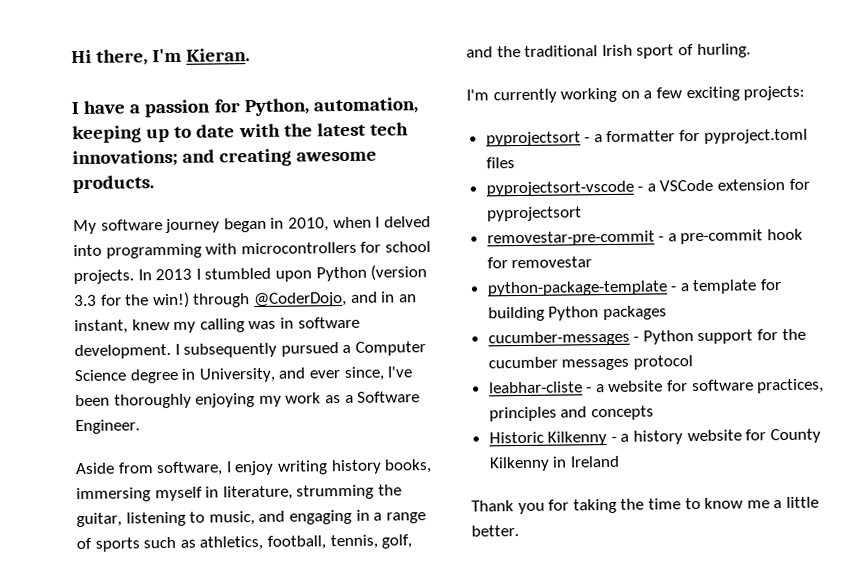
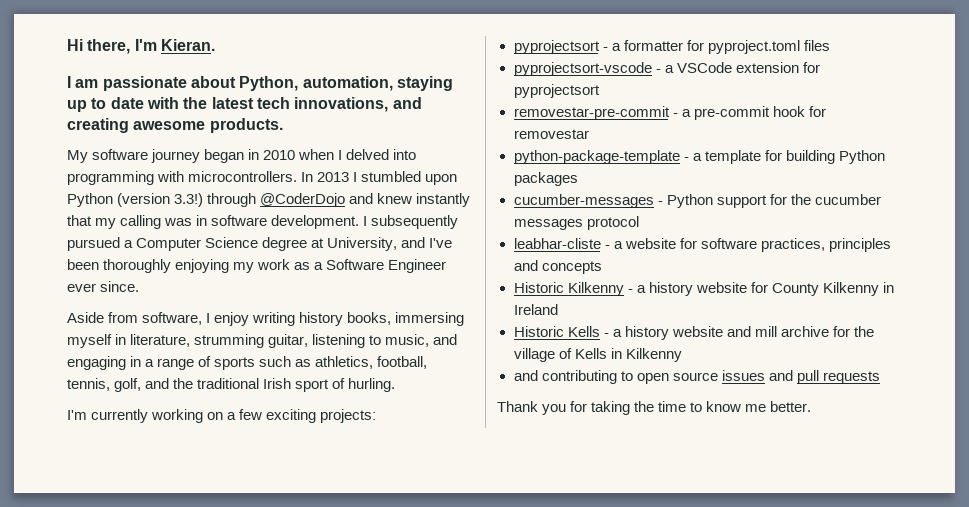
- I have a passion for Python, automation, keeping up to date with the latest tech innovations; and creating awesome products.
+ I am passionate about Python, automation, staying up to date with the latest tech innovations, and creating awesome products.
- My software journey began in 2010, when I delved into programming with microcontrollers for school projects.
+ My software journey began in 2010 when I delved into programming with microcontrollers.
- In 2013 I stumbled upon Python (version 3.3 for the win!) through @CoderDojo, and in an instant, knew my calling was in software development.
+ In 2013 I stumbled upon Python (version 3.3!) through @CoderDojo and knew instantly that my calling was in software development.
- I subsequently pursued a Computer Science degree in University, and ever since, I've been thoroughly enjoying my work as a Software Engineer.
+ I subsequently pursued a Computer Science degree at University, and I've been thoroughly enjoying my work as a Software Engineer ever since.
- Aside from software, I enjoy writing history books, immersing myself in literature, strumming the guitar, listening to music, and engaging in a range of sports such as athletics, football, tennis, golf, and the traditional Irish sport of hurling.
+ Aside from software, I enjoy writing history books, immersing myself in literature, strumming guitar, listening to music, and engaging in a range of sports such as athletics, football, tennis, golf, and the traditional Irish sport of hurling.
+ Historic Kells - a history website and mill archive for the village of Kells in Kilkenny
+ and contributing to open source issues and pull requests
- Thank you for taking the time to know me a little better.
+ Thank you for taking the time to know me better.

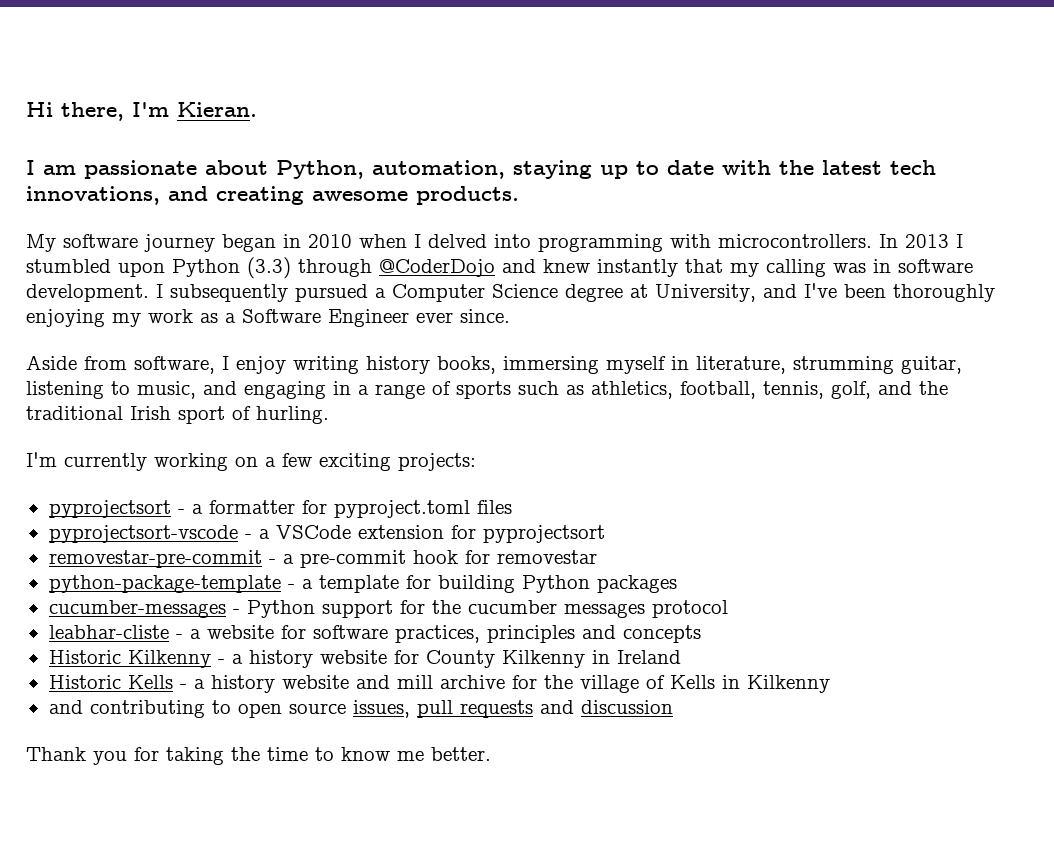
- In 2013 I stumbled upon Python (version 3.3!) through @CoderDojo and knew instantly that my calling was in software development.
+ In 2013 I stumbled upon Python (3.3) through @CoderDojo and knew instantly that my calling was in software development.
- and contributing to open source issues and pull requests
+ and contributing to open source issues, pull requests and discussion

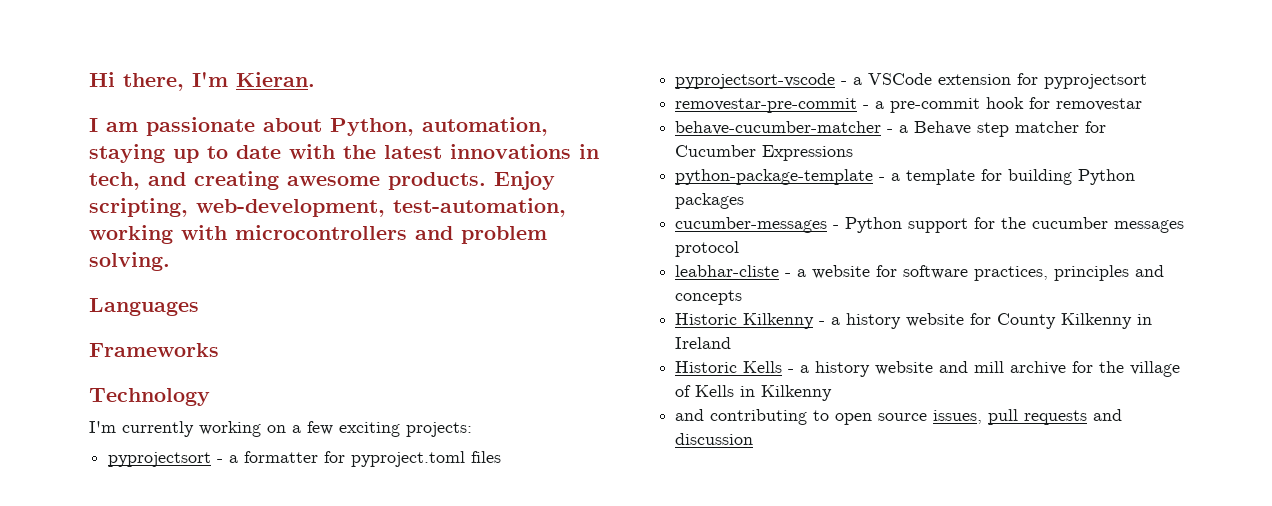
- I am passionate about Python, automation, staying up to date with the latest tech innovations, and creating awesome products.
- My software journey began in 2010 when I delved into programming with microcontrollers. In 2013 I stumbled upon Python (3.3) through @CoderDojo and knew instantly that my calling was in software development. I subsequently pursued a Computer Science degree at University, and I've been thoroughly enjoying my work as a Software Engineer ever since.
- Aside from software, I enjoy writing history books, immersing myself in literature, strumming guitar, listening to music, and engaging in a range of sports such as athletics, football, tennis, golf, and the traditional Irish sport of hurling.
+ I am passionate about Python, automation, staying up to date with the latest innovations in tech, and creating awesome products. Enjoy scripting, web-development, test-automation, working with microcontrollers and problem solving.
+ Languages
+ Frameworks
+ Technology
+ behave-cucumber-matcher - a Behave step matcher for Cucumber Expressions
- Thank you for taking the time to know me better.

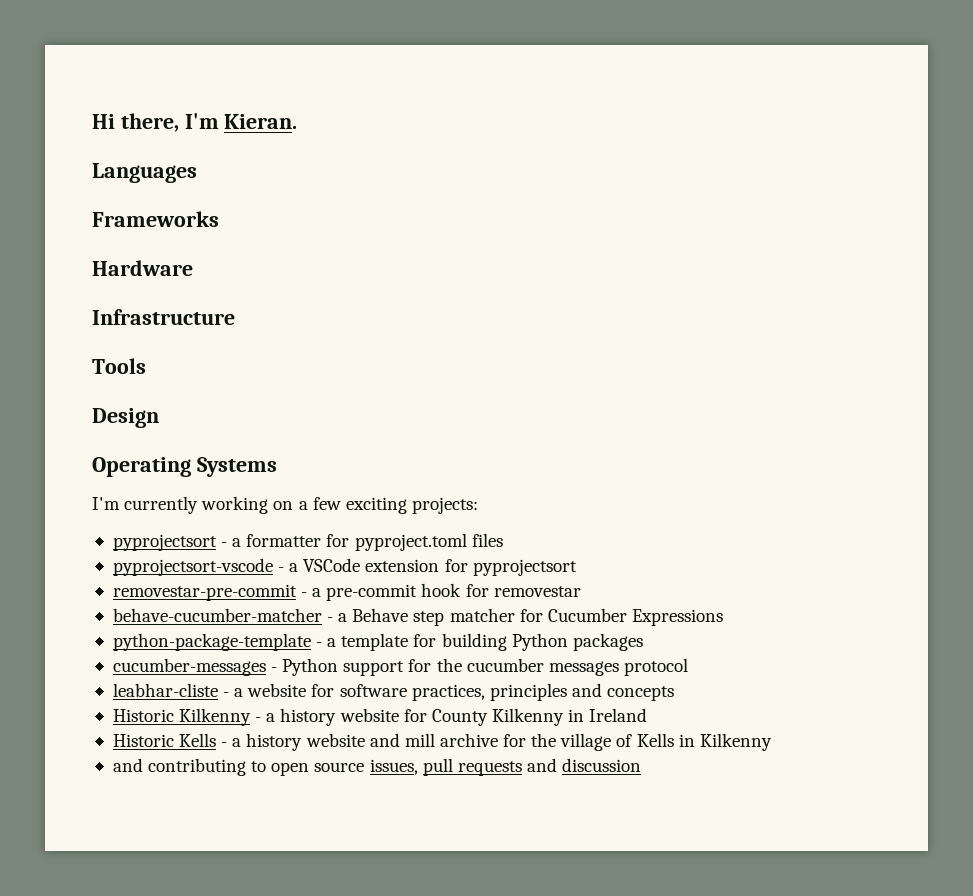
- I am passionate about Python, automation, staying up to date with the latest innovations in tech, and creating awesome products. Enjoy scripting, web-development, test-automation, working with microcontrollers and problem solving.
  Languages
  Frameworks
- Technology
+ Hardware
+ Infrastructure
+ Tools
+ Design
+ Operating Systems

